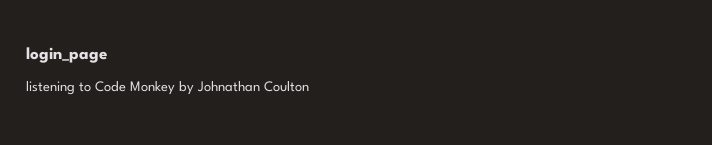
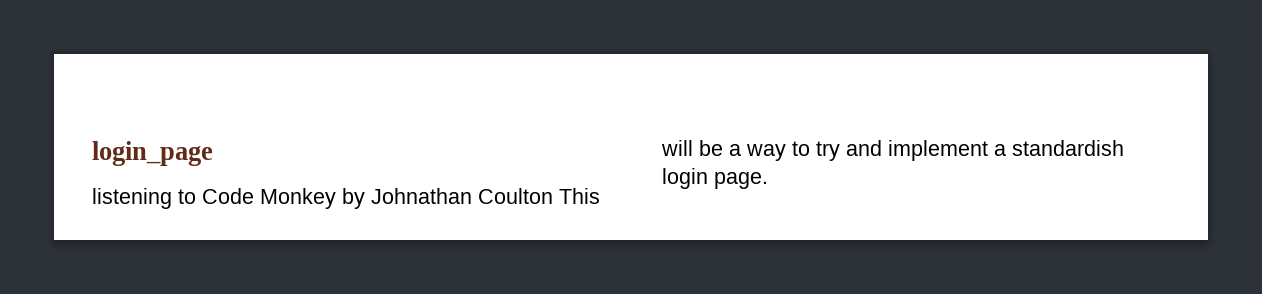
- listening to Code Monkey by Johnathan Coulton
+ listening to Code Monkey by Johnathan Coulton This will be a way to try and implement a standardish login page.

